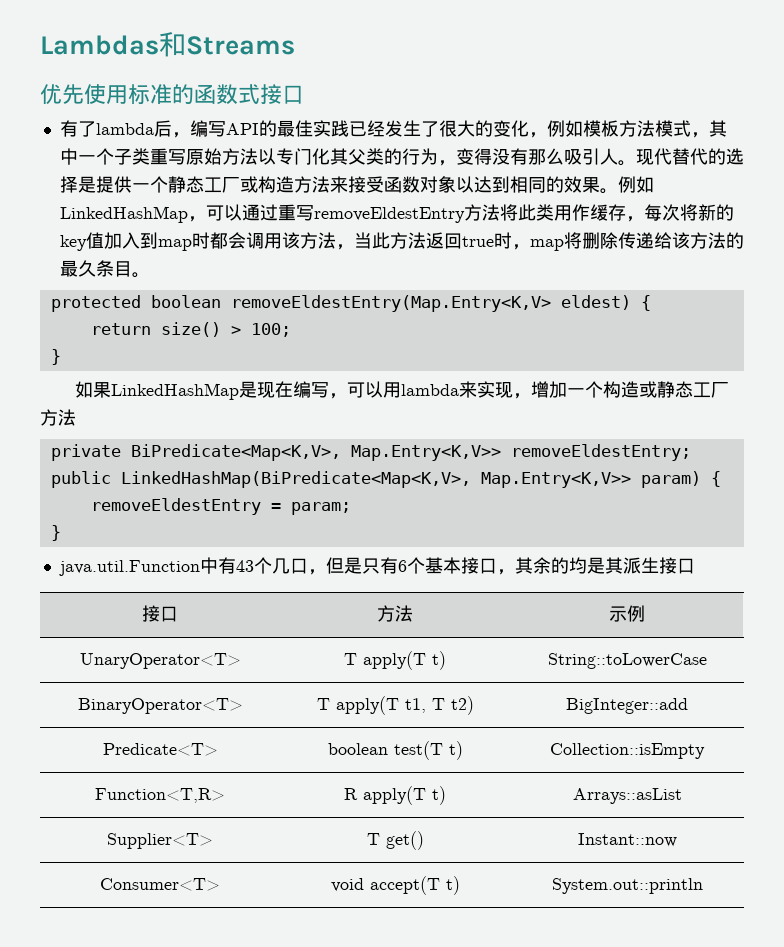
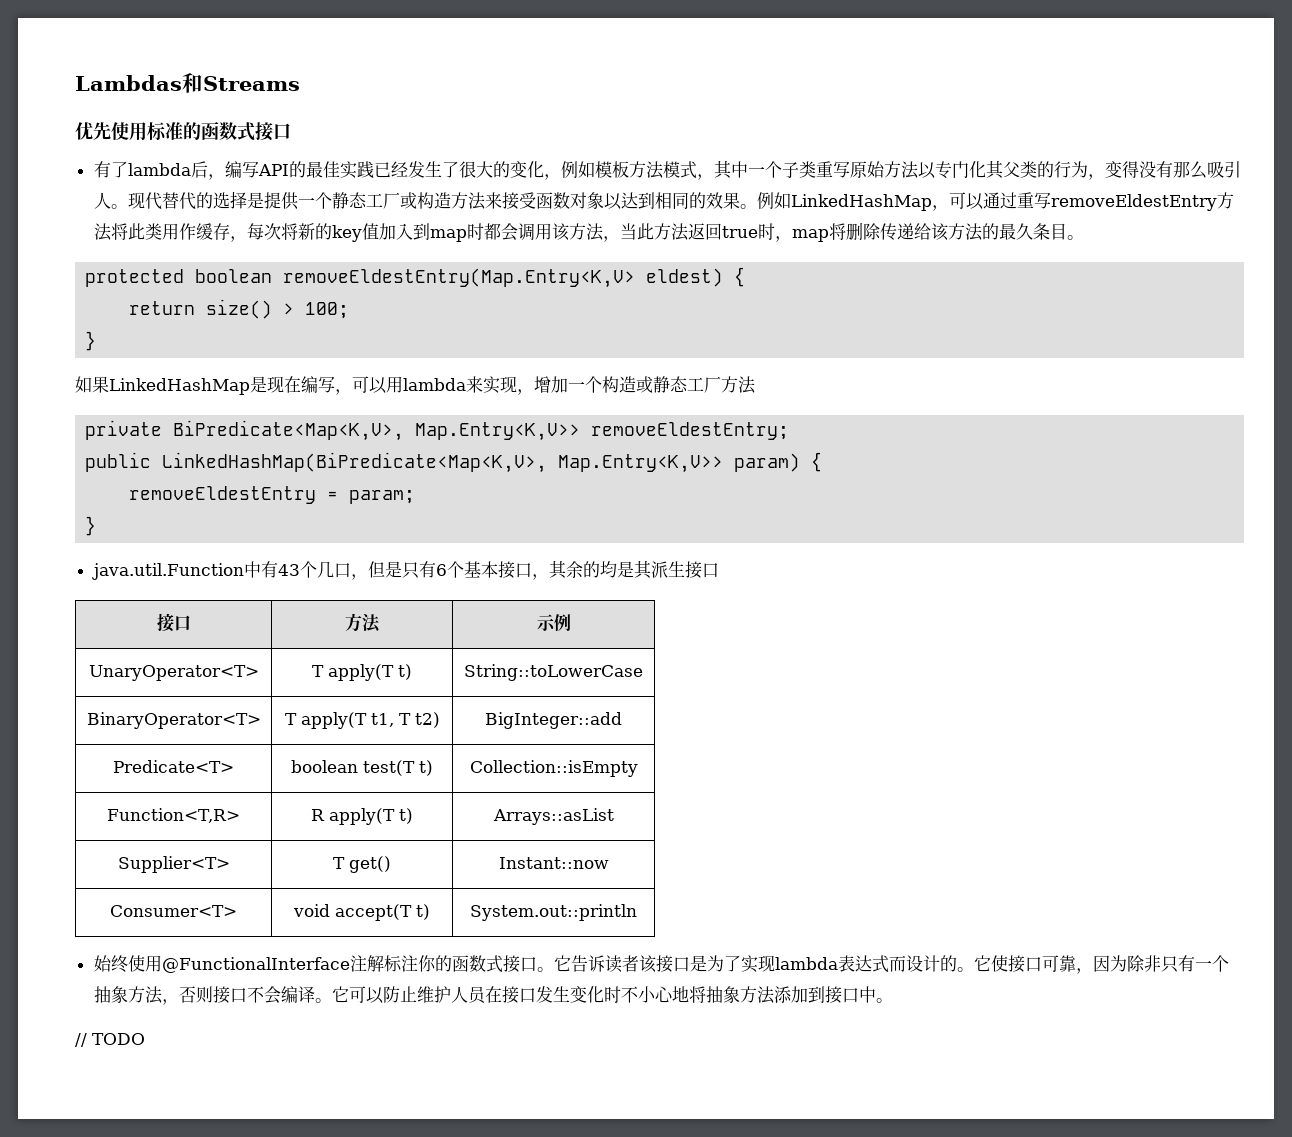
+ 始终使用@FunctionalInterface注解标注你的函数式接口。它告诉读者该接口是为了实现lambda表达式而设计的。它使接口可靠，因为除非只有一个抽象方法，否则接口不会编译。它可以防止维护人员在接口发生变化时不小心地将抽象方法添加到接口中。
+ // TODO

